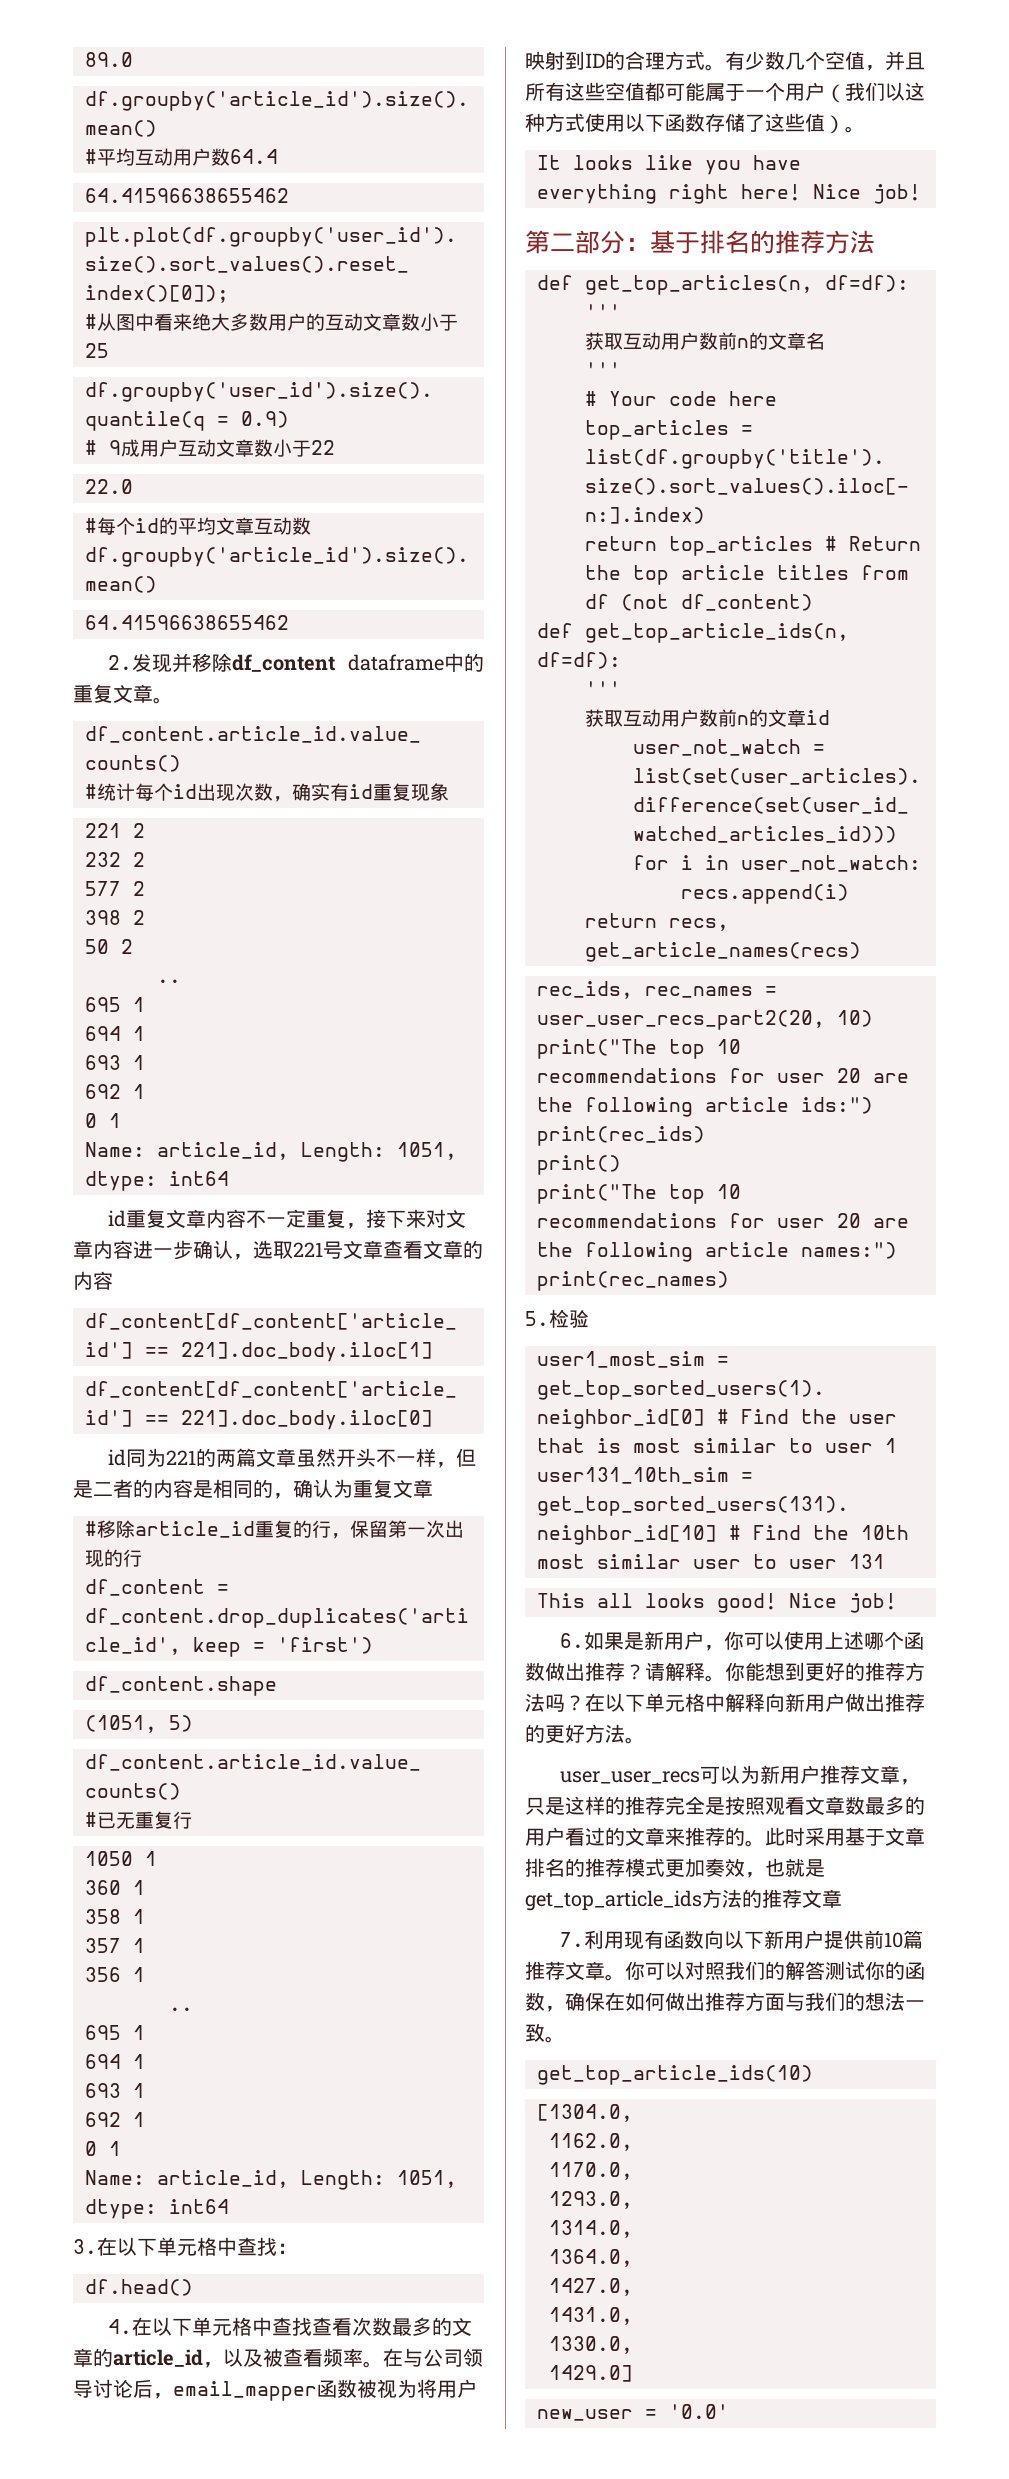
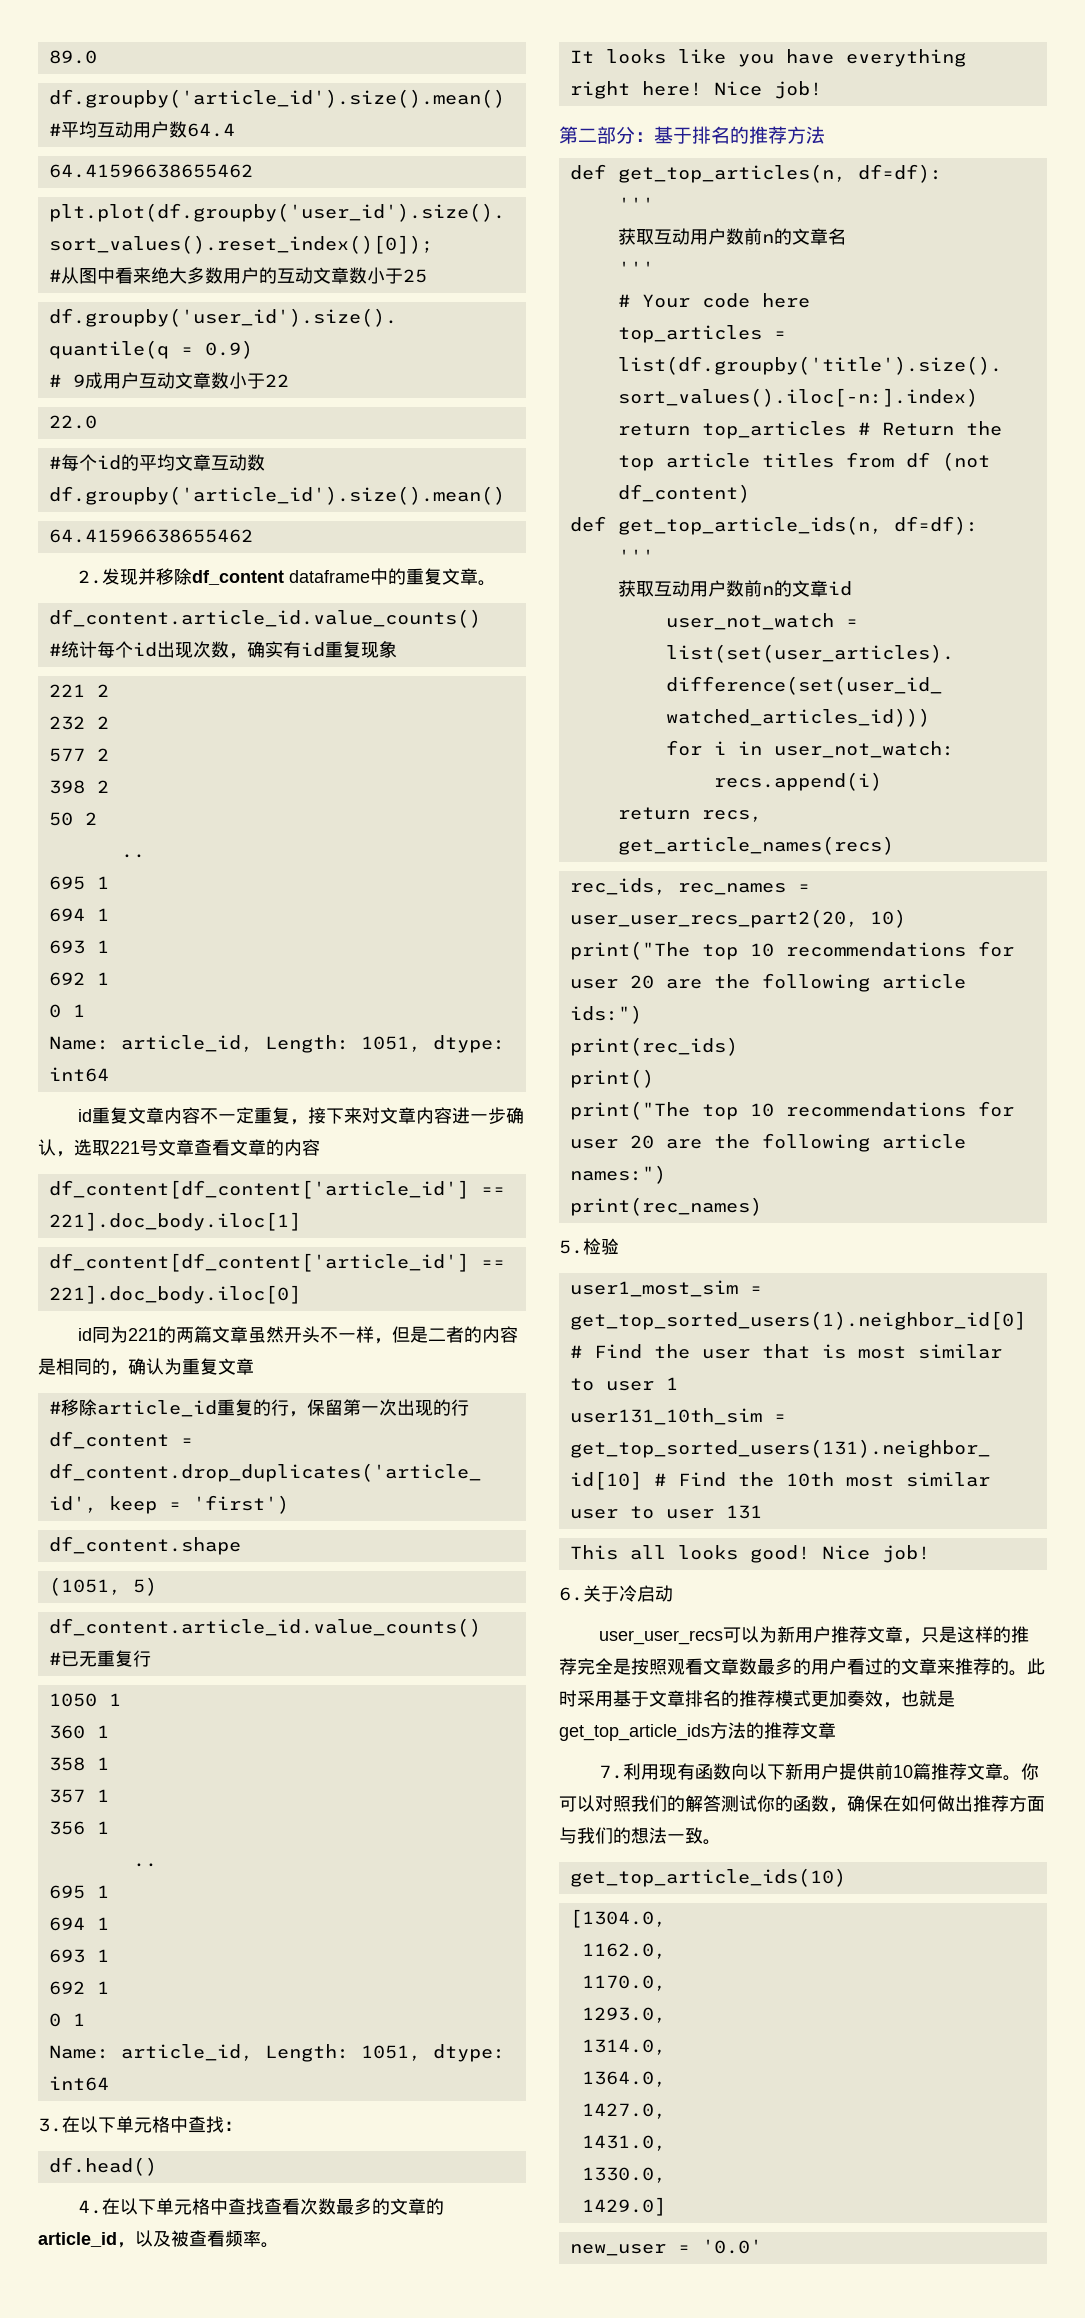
- 在与公司领导讨论后，email_mapper函数被视为将用户映射到ID的合理方式。有少数几个空值，并且所有这些空值都可能属于一个用户（我们以这种方式使用以下函数存储了这些值）。
- 6.如果是新用户，你可以使用上述哪个函数做出推荐？请解释。你能想到更好的推荐方法吗？在以下单元格中解释向新用户做出推荐的更好方法。
+ 6.关于冷启动

